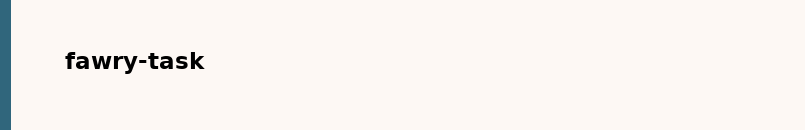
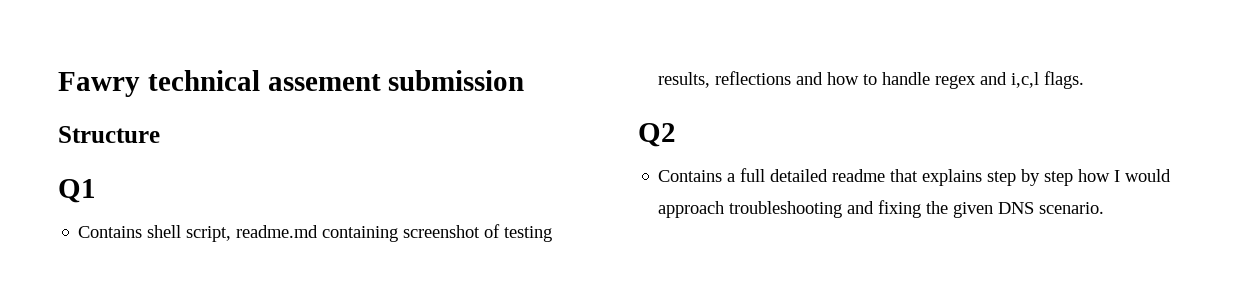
- fawry-task
+ Fawry technical assement submission
+ Structure
+ Q1
+ Contains shell script, readme.md containing screenshot of testing results, reflections and how to handle regex and i,c,l flags.
+ Q2
+ Contains a full detailed readme that explains step by step how I would approach troubleshooting and fixing the given DNS scenario.

